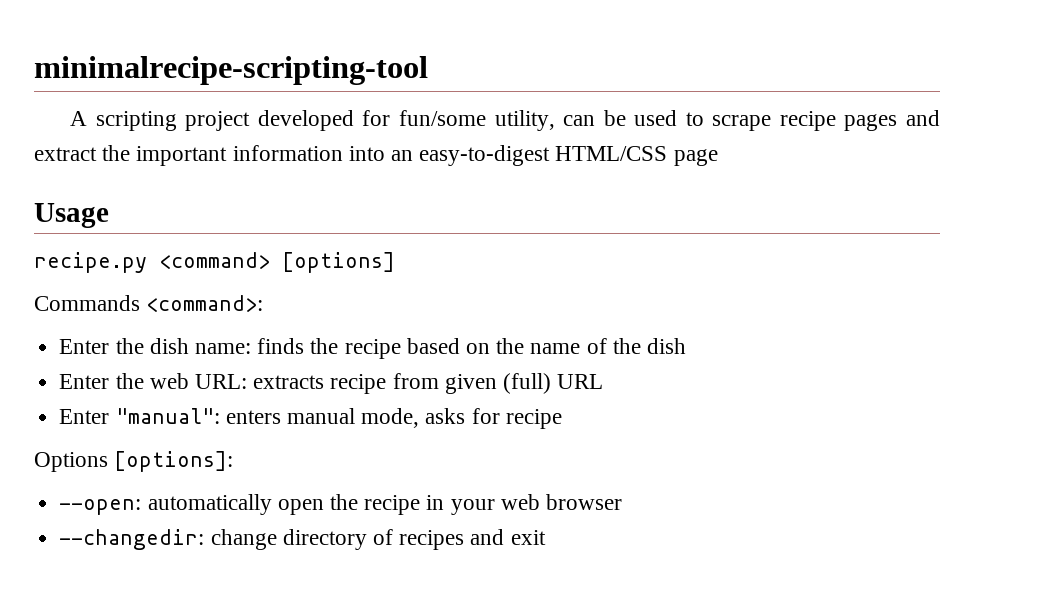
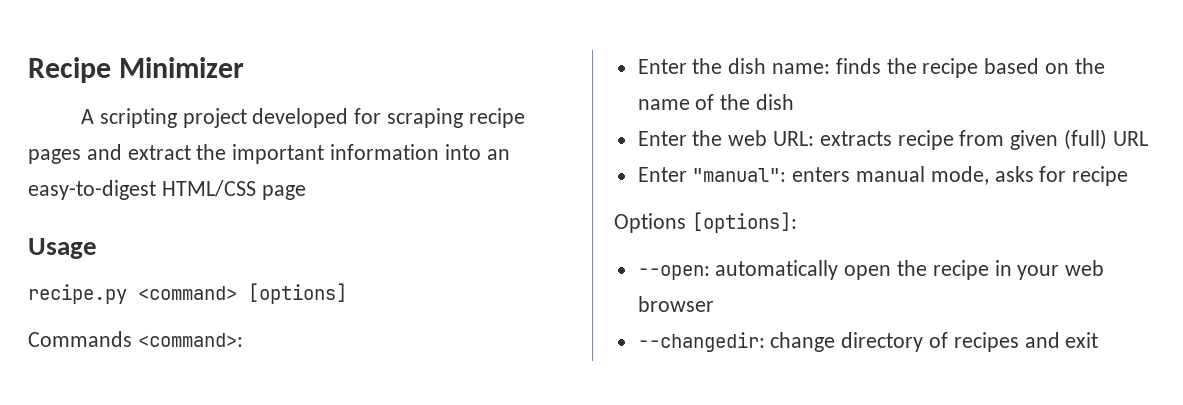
- minimalrecipe-scripting-tool
+ Recipe Minimizer
- A scripting project developed for fun/some utility, can be used to scrape recipe pages and extract the important information into an easy-to-digest HTML/CSS page
+ A scripting project developed for scraping recipe pages and extract the important information into an easy-to-digest HTML/CSS page

